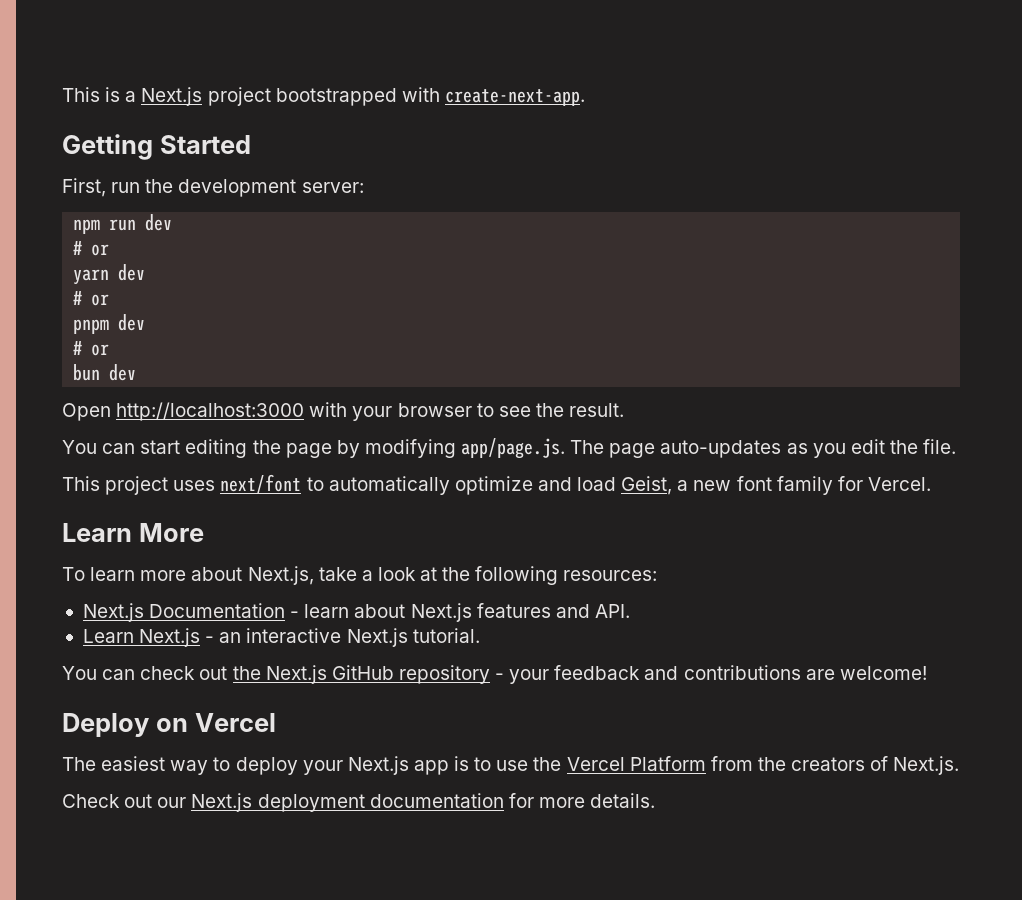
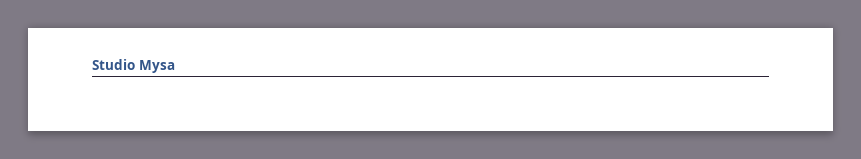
- This is a Next.js project bootstrapped with create-next-app.
- Getting Started
- First, run the development server:
- npm run dev
- # or
- yarn dev
- # or
- pnpm dev
- # or
- bun dev
- Open http://localhost:3000 with your browser to see the result.
- You can start editing the page by modifying app/page.js. The page auto-updates as you edit the file.
- This project uses next/font to automatically optimize and load Geist, a new font family for Vercel.
- Learn More
- To learn more about Next.js, take a look at the following resources:
- Next.js Documentation - learn about Next.js features and API.
- Learn Next.js - an interactive Next.js tutorial.
- You can check out the Next.js GitHub repository - your feedback and contributions are welcome!
- Deploy on Vercel
- The easiest way to deploy your Next.js app is to use the Vercel Platform from the creators of Next.js.
- Check out our Next.js deployment documentation for more details.
+ Studio Mysa

